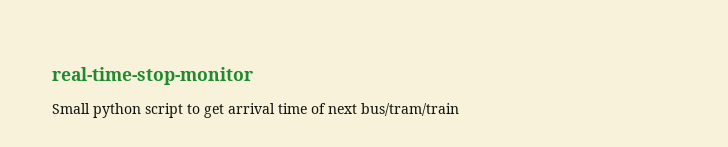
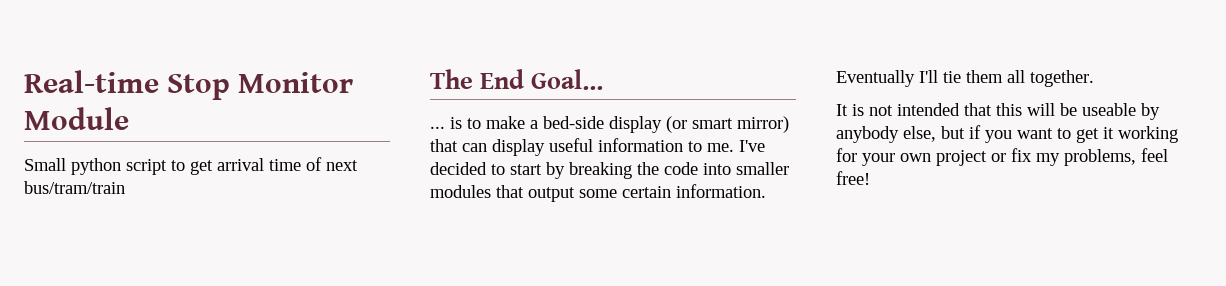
- real-time-stop-monitor
+ Real-time Stop Monitor Module
+ The End Goal...
+ ... is to make a bed-side display (or smart mirror) that can display useful information to me. I've decided to start by breaking the code into smaller modules that output some certain information. Eventually I'll tie them all together.
+ It is not intended that this will be useable by anybody else, but if you want to get it working for your own project or fix my problems, feel free!

